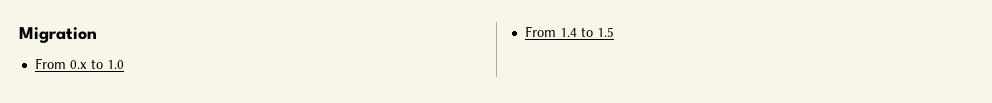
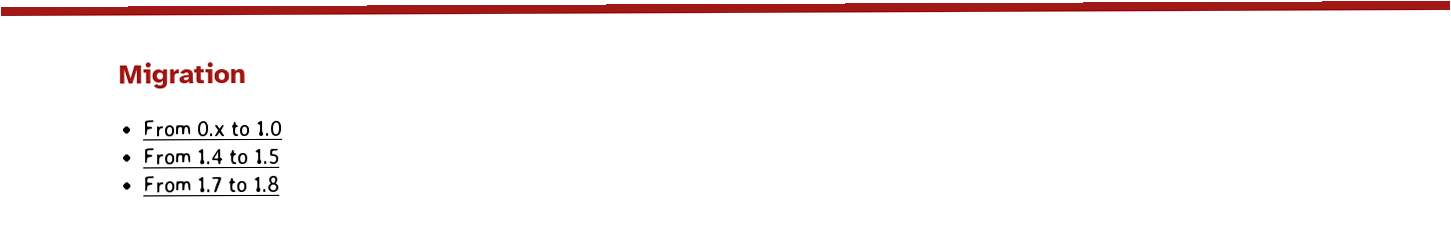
+ From 1.7 to 1.8

